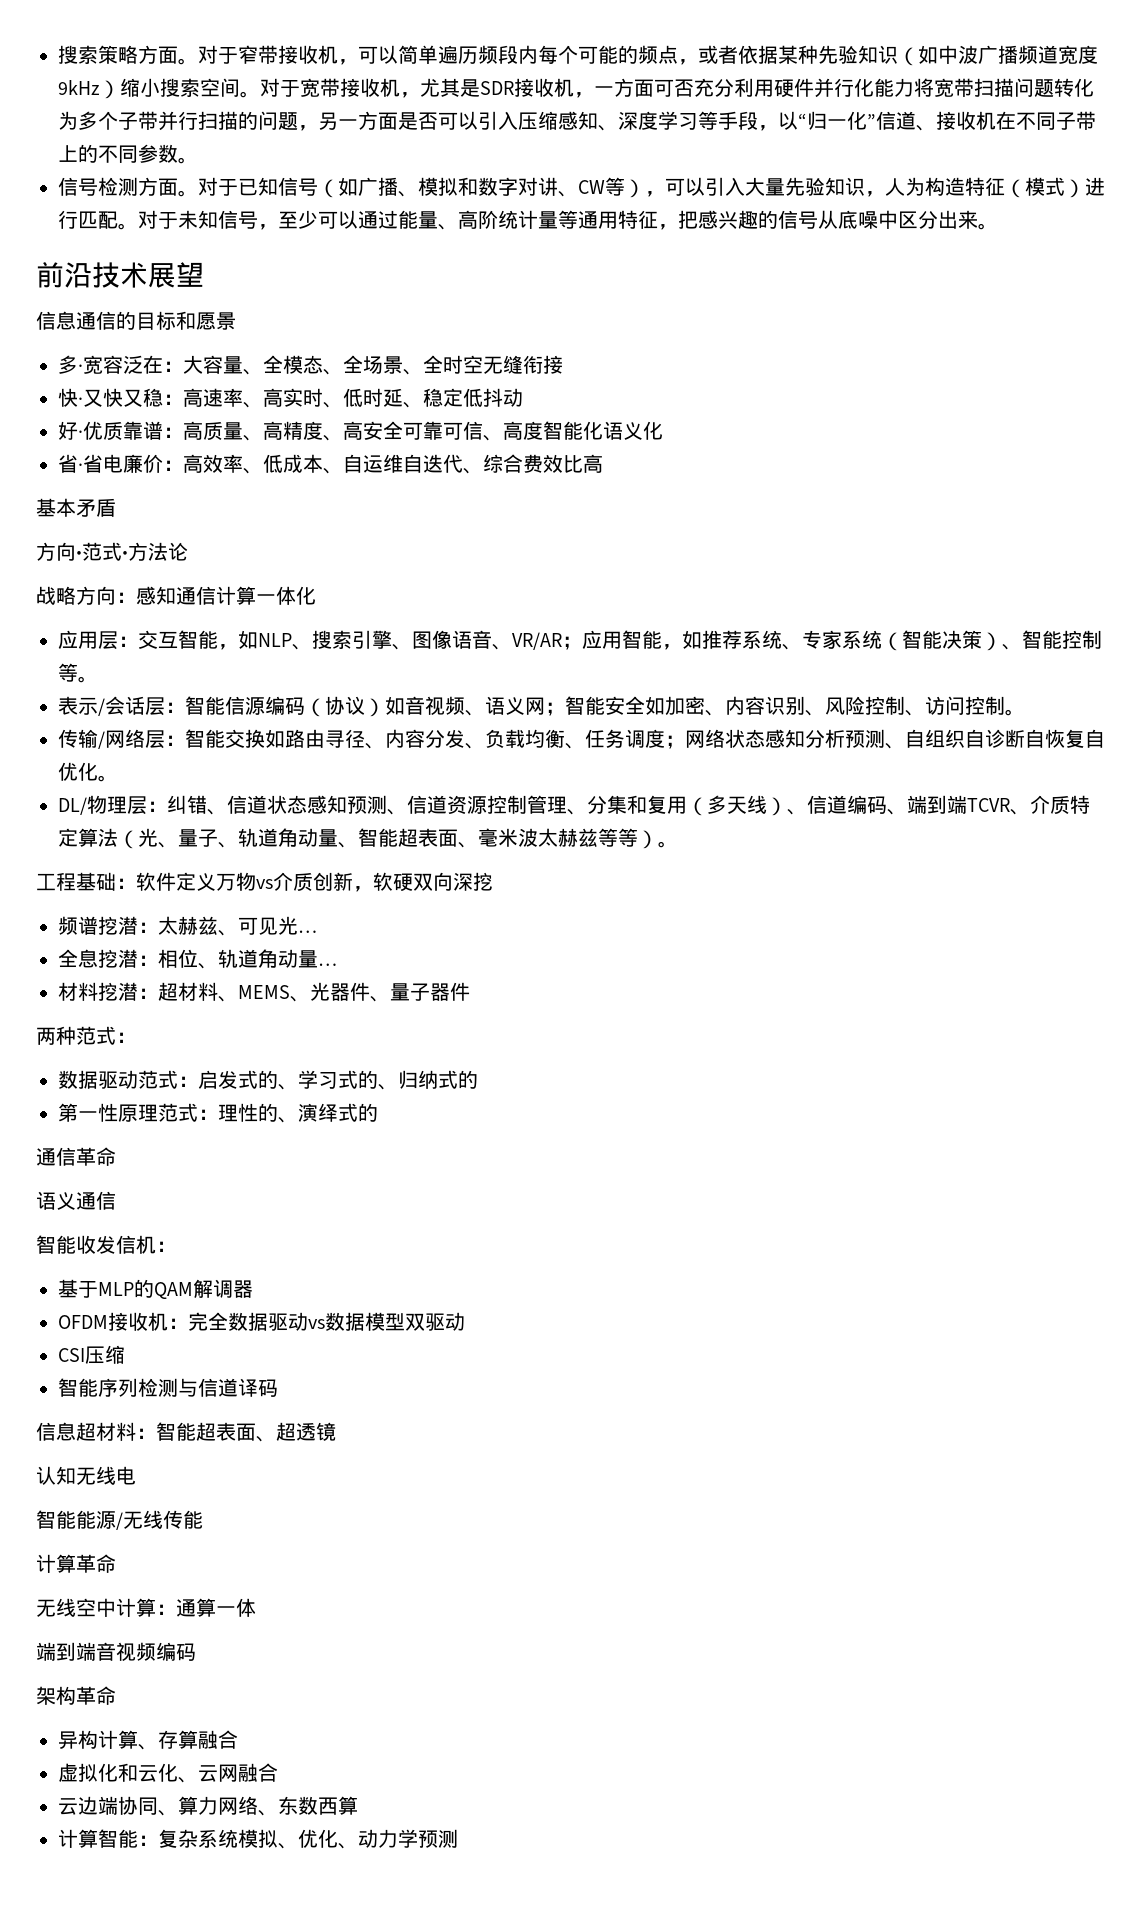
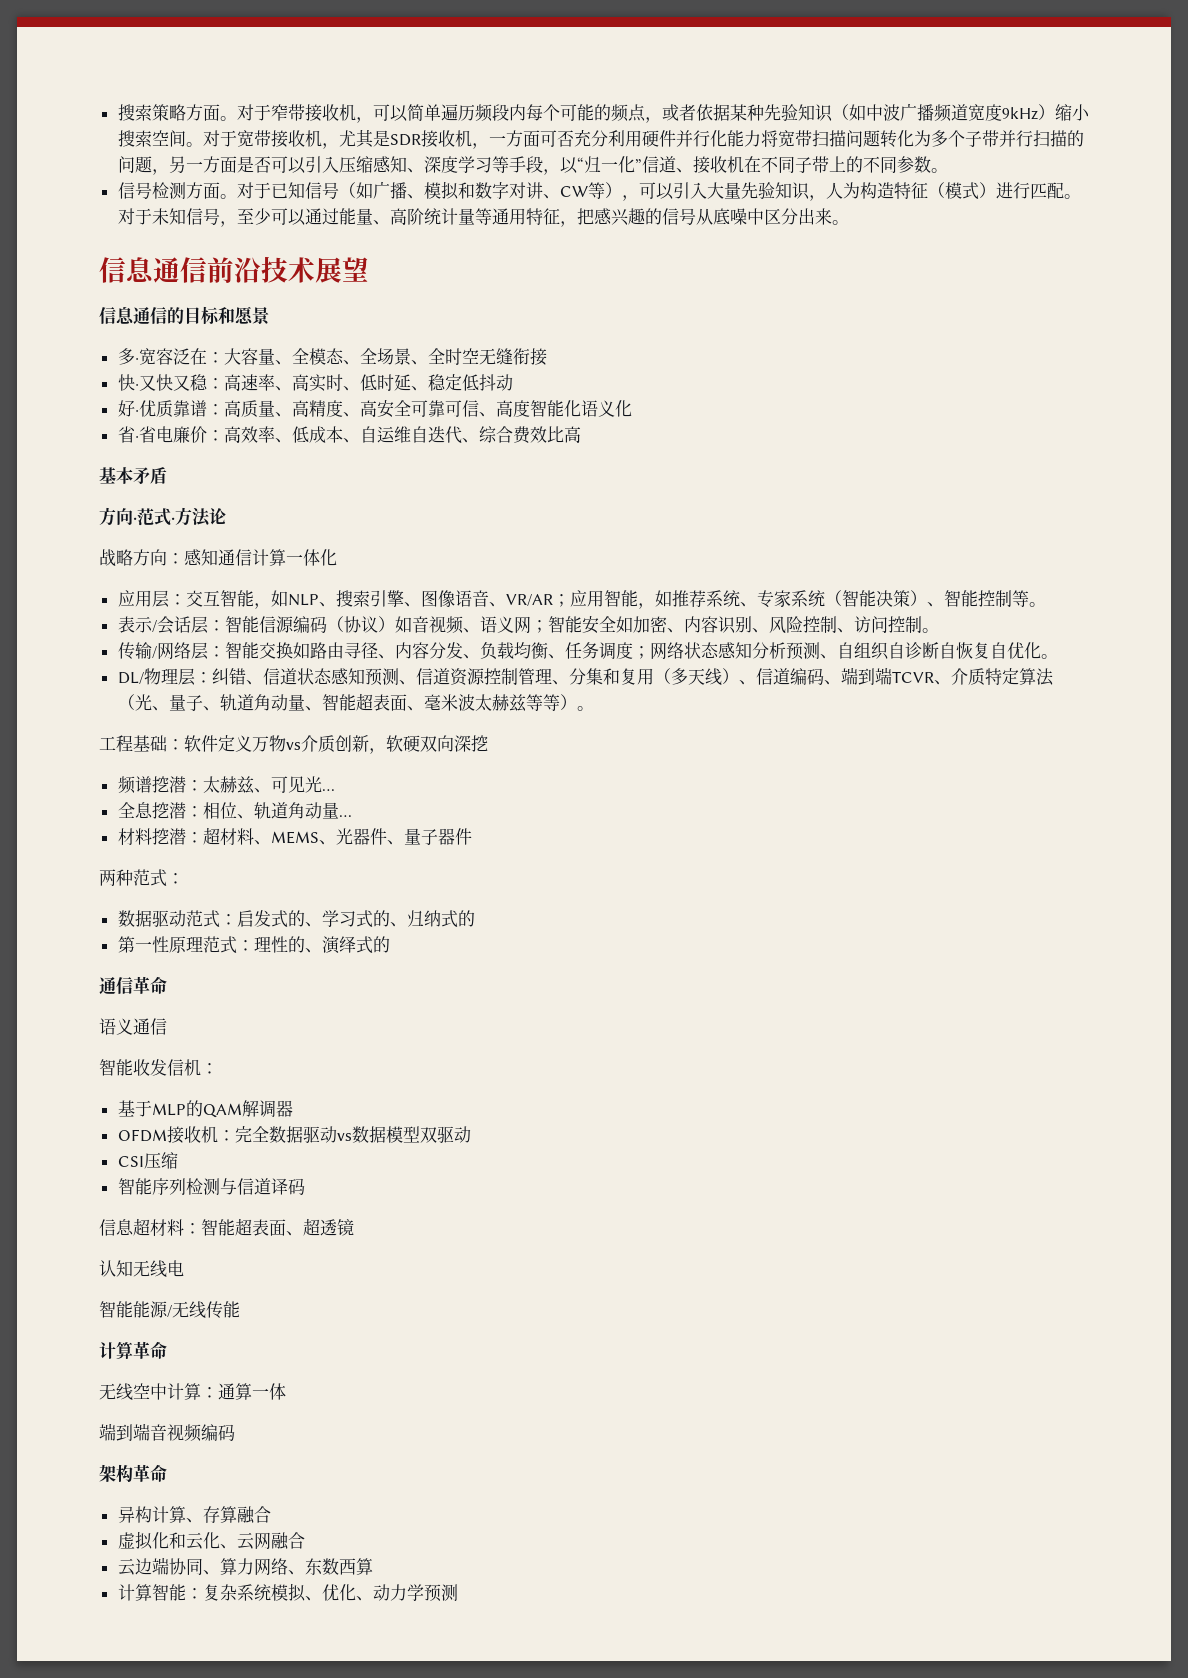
- 前沿技术展望
+ 信息通信前沿技术展望

